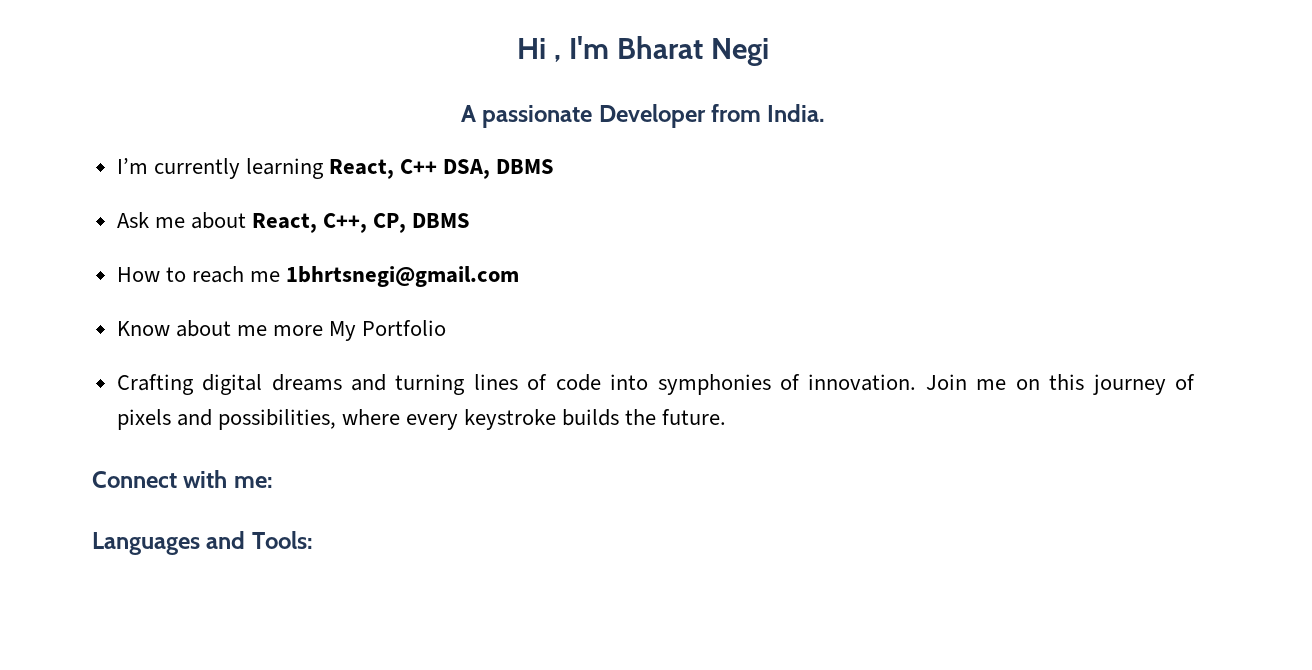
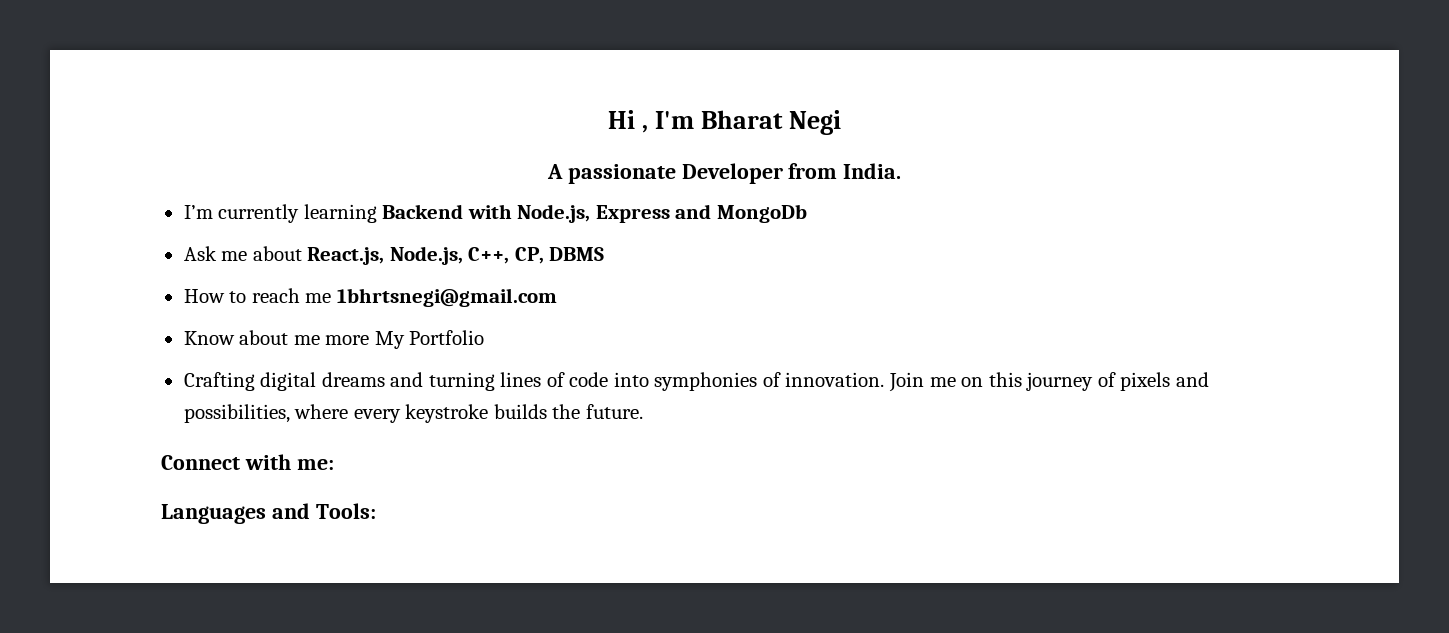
- I’m currently learning React, C++ DSA, DBMS
+ I’m currently learning Backend with Node.js, Express and MongoDb
- Ask me about React, C++, CP, DBMS
+ Ask me about React.js, Node.js, C++, CP, DBMS

